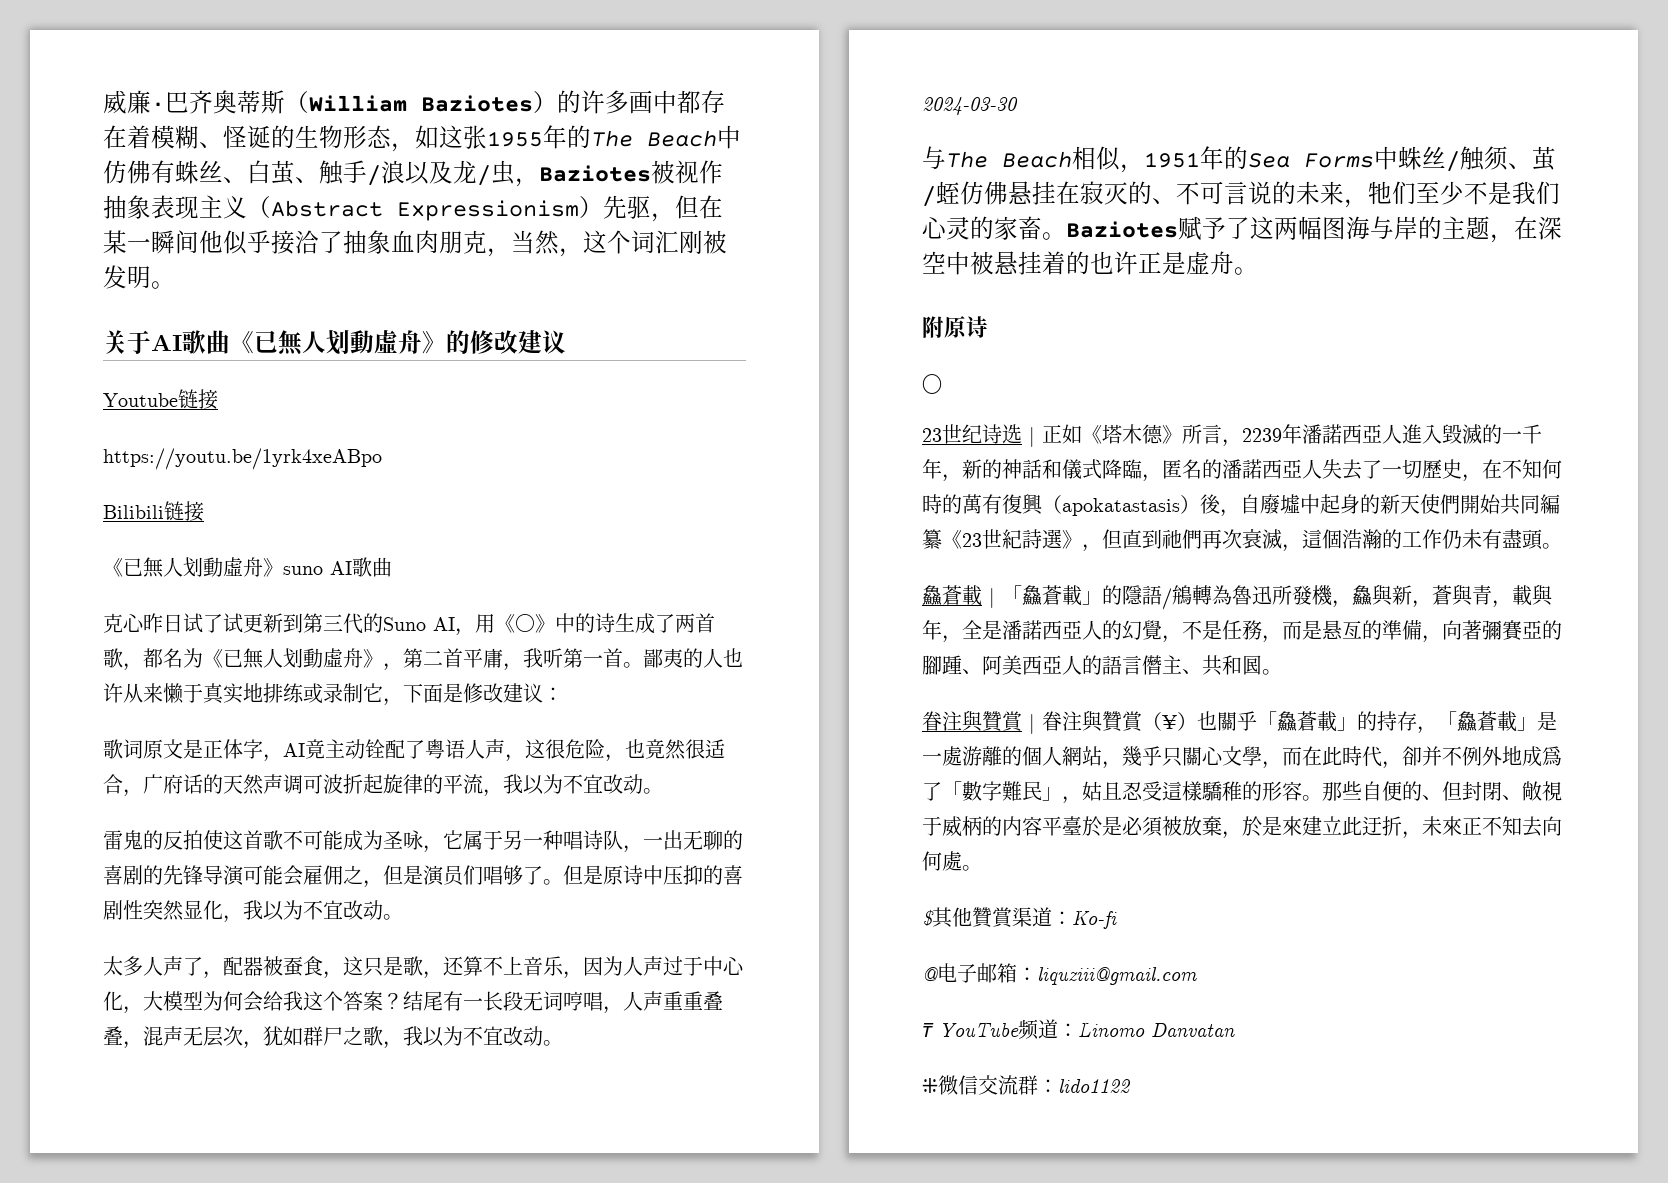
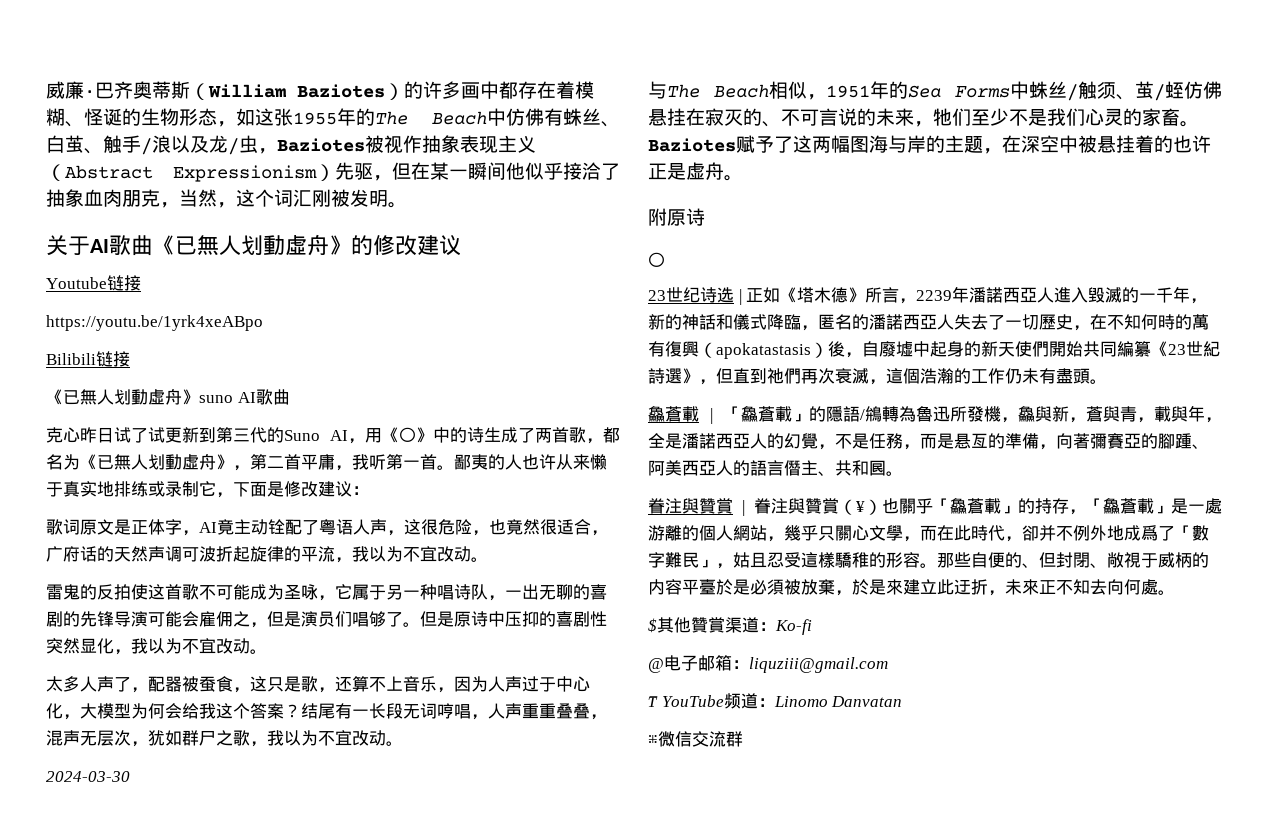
- ⁜微信交流群：lido1122
+ ⁜微信交流群

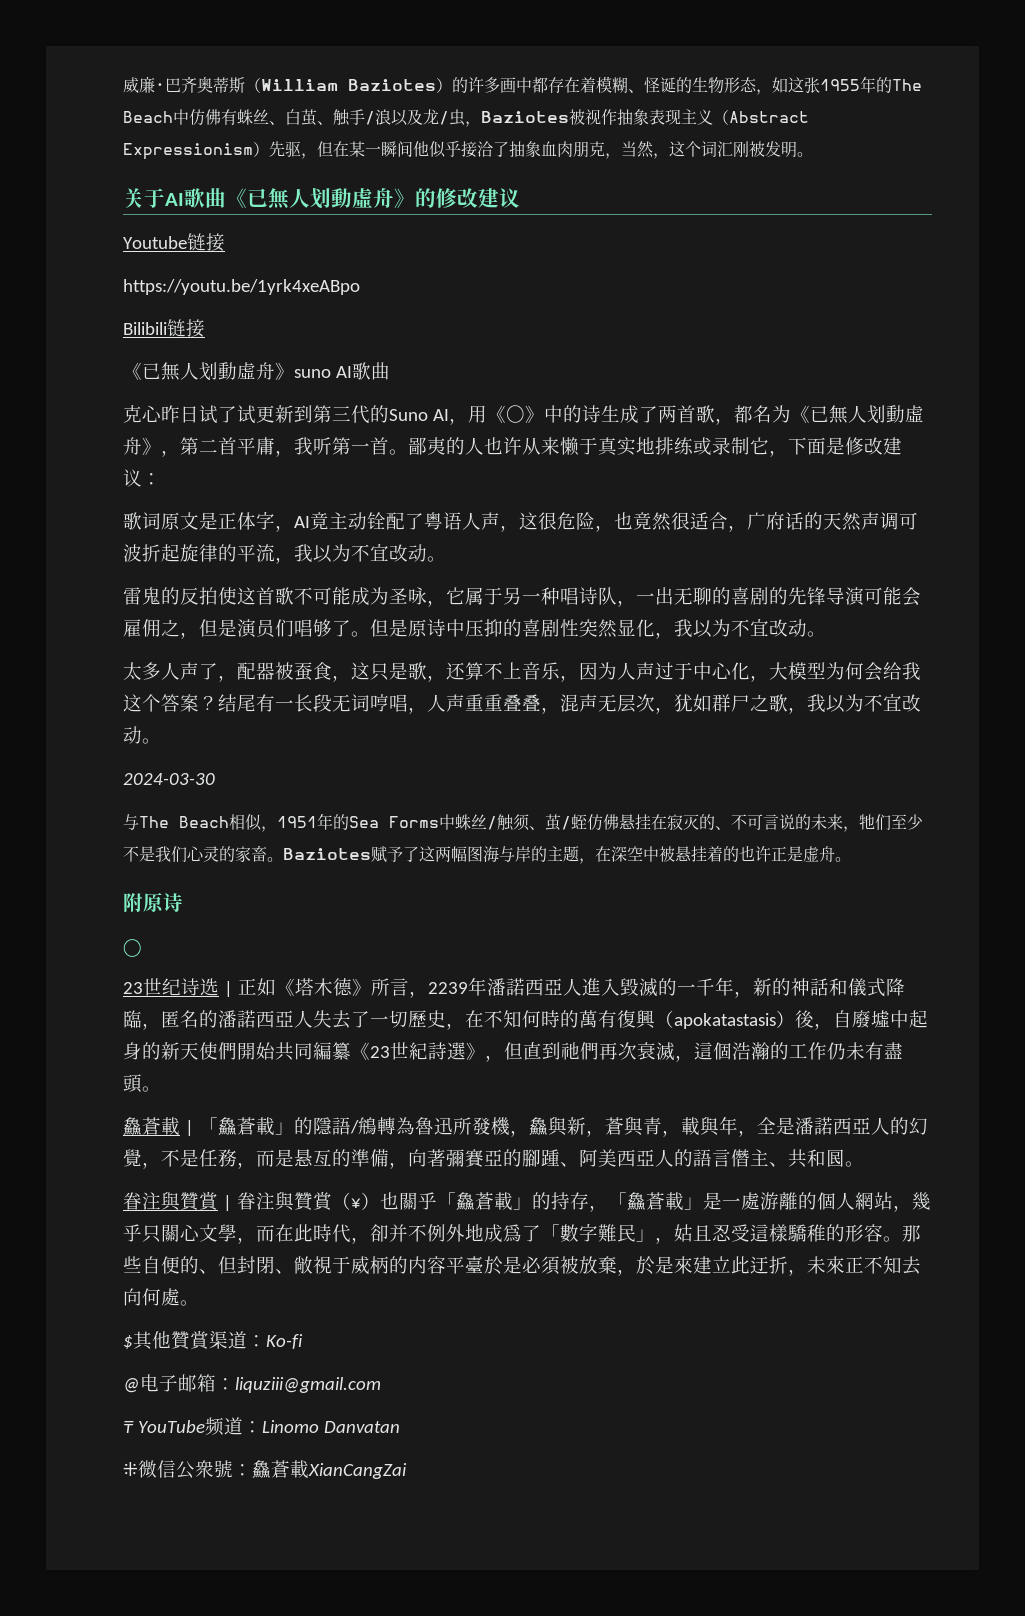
- ⁜微信交流群
+ ⁜微信公衆號：鱻蒼載XianCangZai

